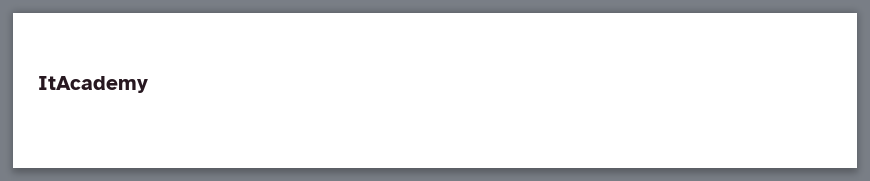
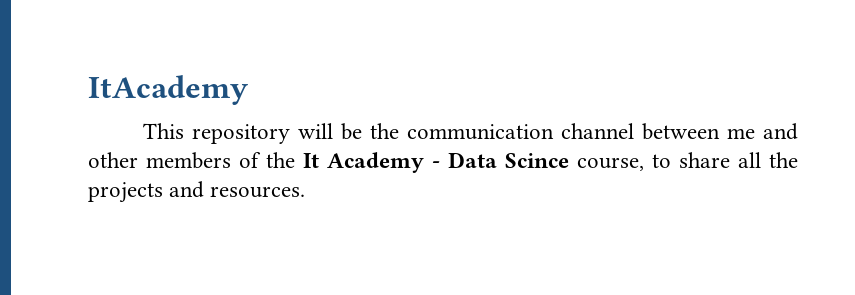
+ This repository will be the communication channel between me and other members of the It Academy - Data Scince course, to share all the projects and resources.

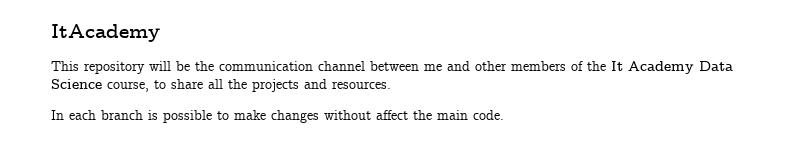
- This repository will be the communication channel between me and other members of the It Academy - Data Scince course, to share all the projects and resources.
+ This repository will be the communication channel between me and other members of the It Academy Data Science course, to share all the projects and resources.
+ In each branch is possible to make changes without affect the main code.

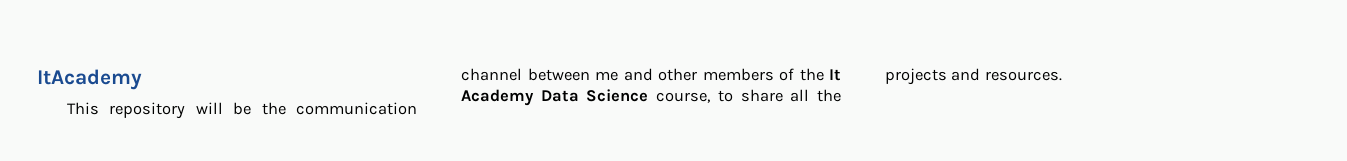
- In each branch is possible to make changes without affect the main code.

